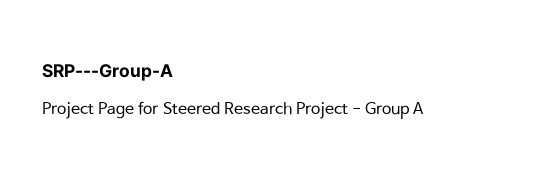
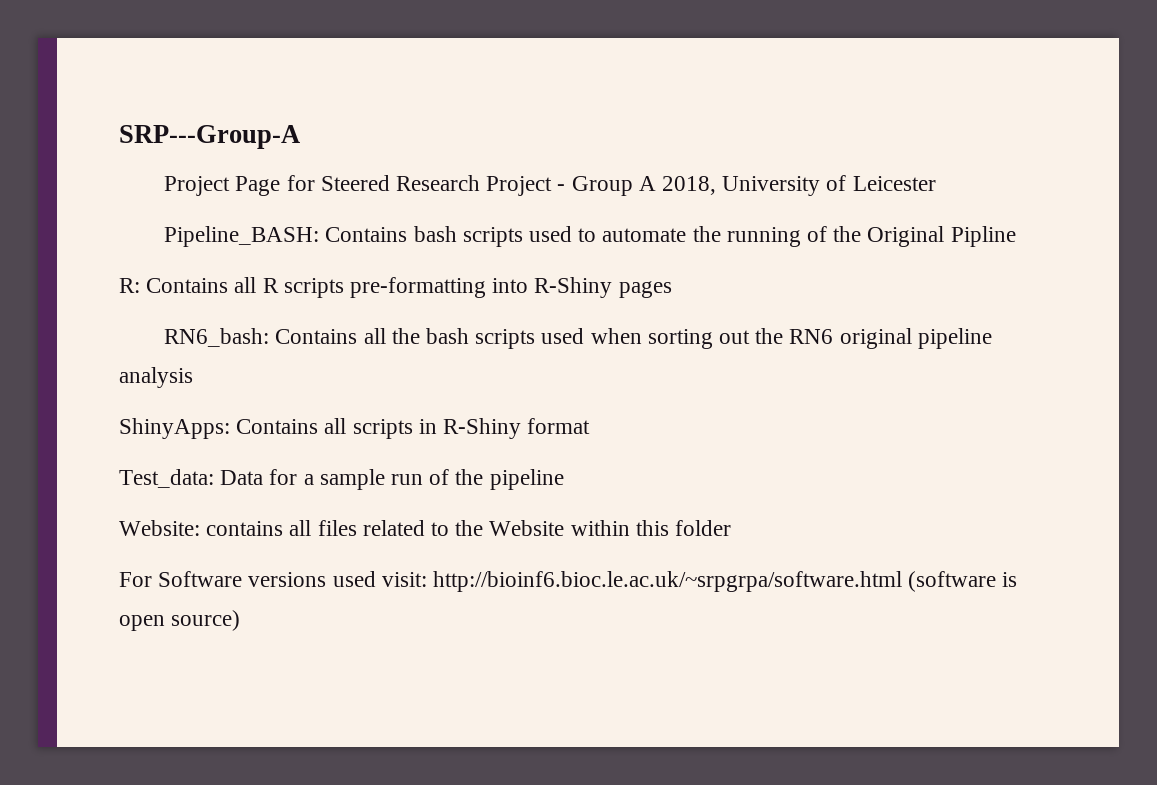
- Project Page for Steered Research Project - Group A
+ Project Page for Steered Research Project - Group A 2018, University of Leicester
+ Pipeline_BASH: Contains bash scripts used to automate the running of the Original Pipline
+ R: Contains all R scripts pre-formatting into R-Shiny pages
+ RN6_bash: Contains all the bash scripts used when sorting out the RN6 original pipeline analysis
+ ShinyApps: Contains all scripts in R-Shiny format
+ Test_data: Data for a sample run of the pipeline
+ Website: contains all files related to the Website within this folder
+ For Software versions used visit: http://bioinf6.bioc.le.ac.uk/~srpgrpa/software.html (software is open source)

